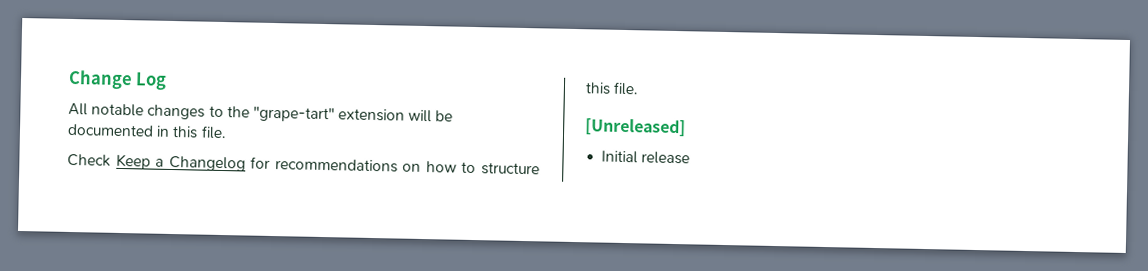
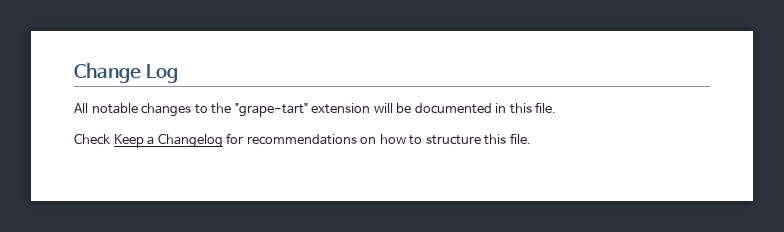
- [Unreleased]
- Initial release

